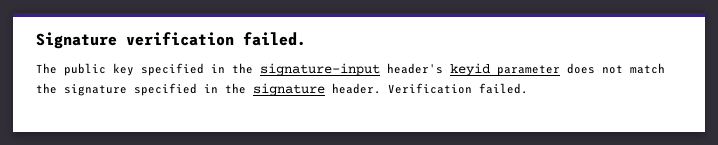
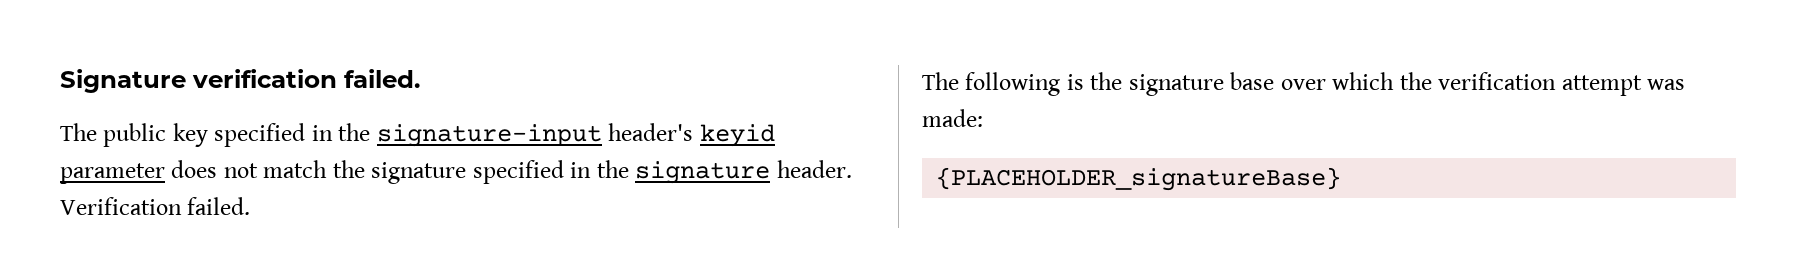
+ The following is the signature base over which the verification attempt was made:
+ {PLACEHOLDER_signatureBase}

